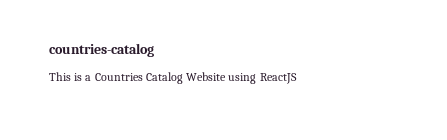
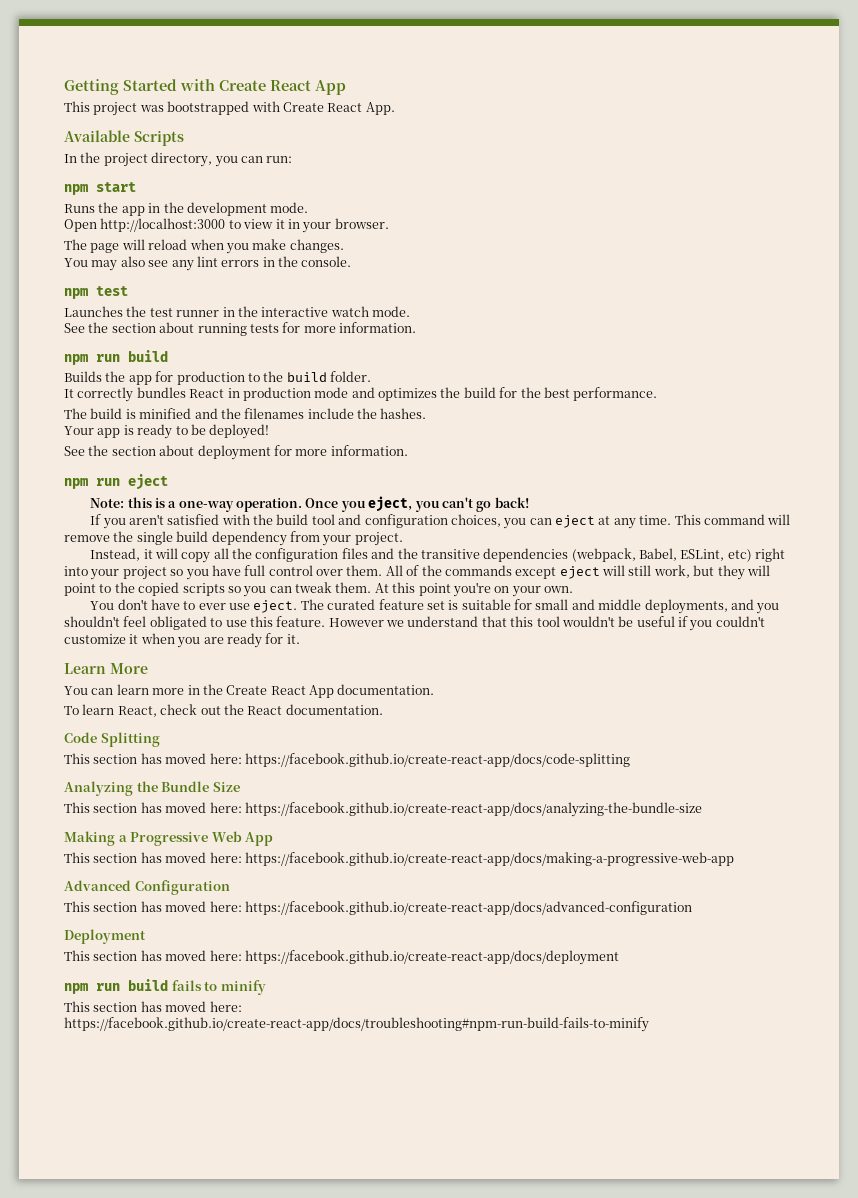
- countries-catalog
- This is a Countries Catalog Website using ReactJS
+ Getting Started with Create React App
+ This project was bootstrapped with Create React App.
+ Available Scripts
+ In the project directory, you can run:
+ npm start
+ Runs the app in the development mode.
+ Open http://localhost:3000 to view it in your browser.
+ The page will reload when you make changes.
+ You may also see any lint errors in the console.
+ npm test
+ Launches the test runner in the interactive watch mode.
+ See the section about running tests for more information.
+ npm run build
+ Builds the app for production to the build folder.
+ It correctly bundles React in production mode and optimizes the build for the best performance.
+ The build is minified and the filenames include the hashes.
+ Your app is ready to be deployed!
+ See the section about deployment for more information.
+ npm run eject
+ Note: this is a one-way operation. Once you eject, you can't go back!
+ If you aren't satisfied with the build tool and configuration choices, you can eject at any time. This command will remove the single build dependency from your project.
+ Instead, it will copy all the configuration files and the transitive dependencies (webpack, Babel, ESLint, etc) right into your project so you have full control over them. All of the commands except eject will still work, but they will point to the copied scripts so you can tweak them. At this point you're on your own.
+ You don't have to ever use eject. The curated feature set is suitable for small and middle deployments, and you shouldn't feel obligated to use this feature. However we understand that this tool wouldn't be useful if you couldn't customize it when you are ready for it.
+ Learn More
+ You can learn more in the Create React App documentation.
+ To learn React, check out the React documentation.
+ Code Splitting
+ This section has moved here: https://facebook.github.io/create-react-app/docs/code-splitting
+ Analyzing the Bundle Size
+ This section has moved here: https://facebook.github.io/create-react-app/docs/analyzing-the-bundle-size
+ Making a Progressive Web App
+ This section has moved here: https://facebook.github.io/create-react-app/docs/making-a-progressive-web-app
+ Advanced Configuration
+ This section has moved here: https://facebook.github.io/create-react-app/docs/advanced-configuration
+ Deployment
+ This section has moved here: https://facebook.github.io/create-react-app/docs/deployment
+ npm run build fails to minify
+ This section has moved here: https://facebook.github.io/create-react-app/docs/troubleshooting#npm-run-build-fails-to-minify

